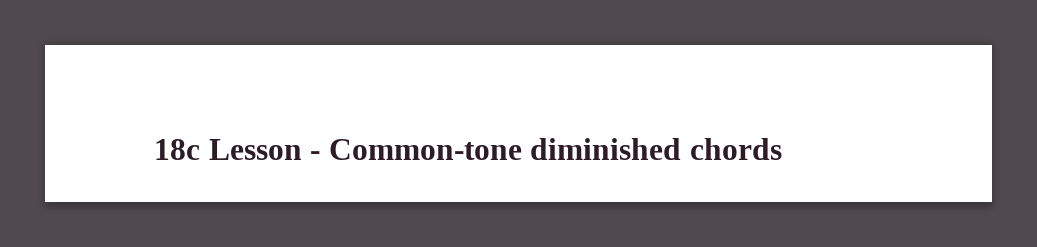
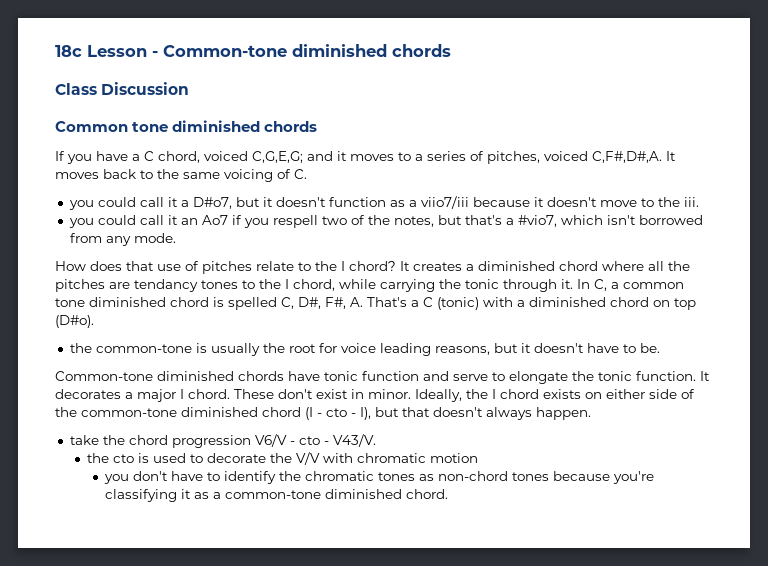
+ Class Discussion
+ Common tone diminished chords
+ If you have a C chord, voiced C,G,E,G; and it moves to a series of pitches, voiced C,F#,D#,A. It moves back to the same voicing of C.
+ you could call it a D#o7, but it doesn't function as a viio7/iii because it doesn't move to the iii.
+ you could call it an Ao7 if you respell two of the notes, but that's a #vio7, which isn't borrowed from any mode.
+ How does that use of pitches relate to the I chord? It creates a diminished chord where all the pitches are tendancy tones to the I chord, while carrying the tonic through it. In C, a common tone diminished chord is spelled C, D#, F#, A. That's a C (tonic) with a diminished chord on top (D#o).
+ the common-tone is usually the root for voice leading reasons, but it doesn't have to be.
+ Common-tone diminished chords have tonic function and serve to elongate the tonic function. It decorates a major I chord. These don't exist in minor. Ideally, the I chord exists on either side of the common-tone diminished chord (I - cto - I), but that doesn't always happen.
+ take the chord progression V6/V - cto - V43/V.
+ the cto is used to decorate the V/V with chromatic motion
+ you don't have to identify the chromatic tones as non-chord tones because you're classifying it as a common-tone diminished chord.

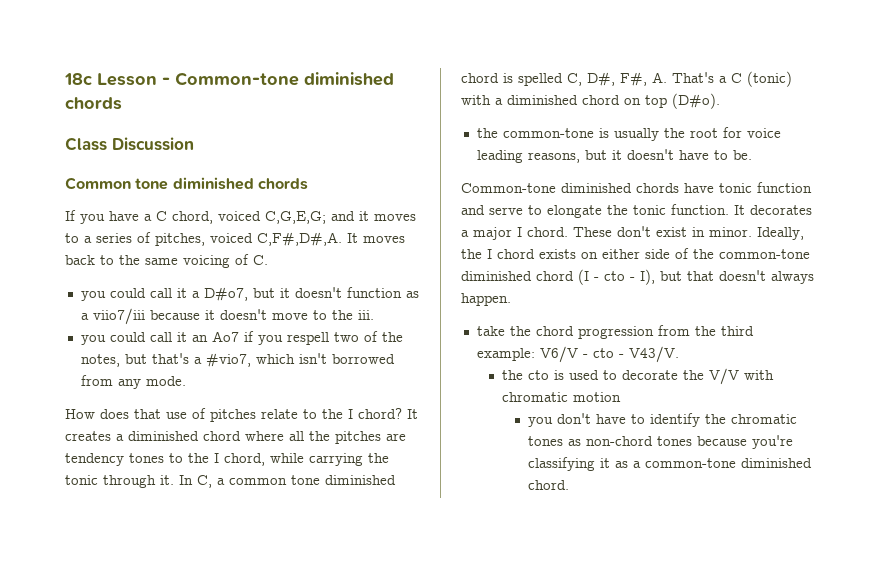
- It creates a diminished chord where all the pitches are tendancy tones to the I chord, while carrying the tonic through it.
+ It creates a diminished chord where all the pitches are tendency tones to the I chord, while carrying the tonic through it.
- take the chord progression V6/V - cto - V43/V.
+ take the chord progression from the third example: V6/V - cto - V43/V.

